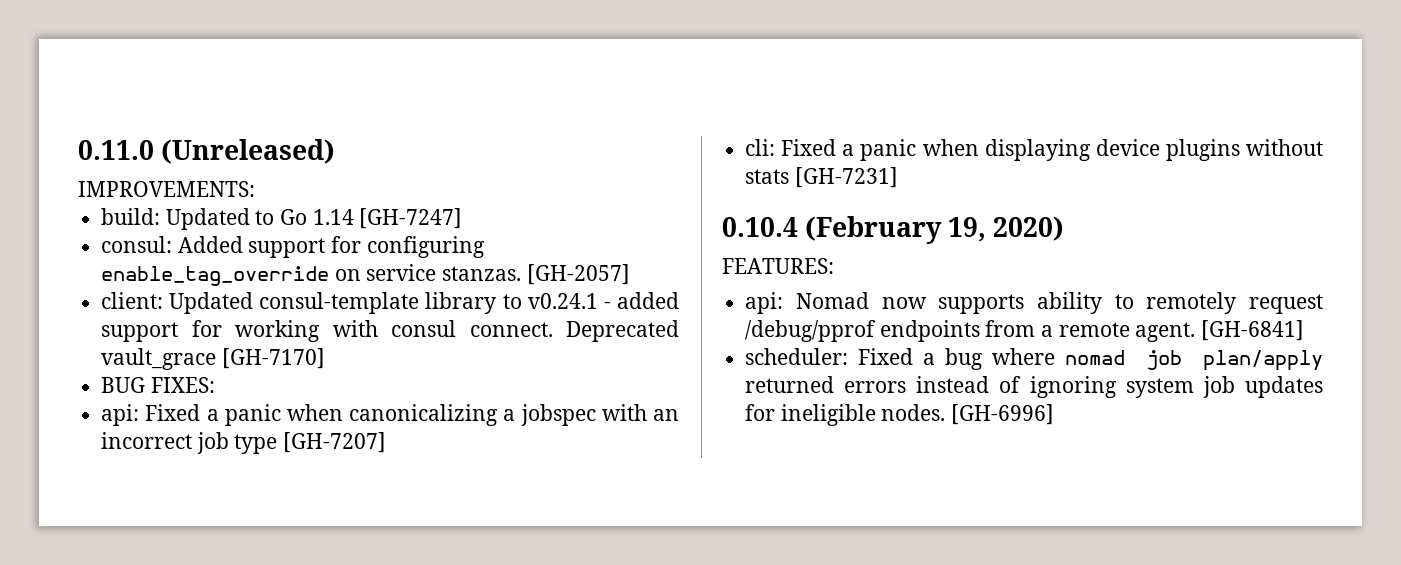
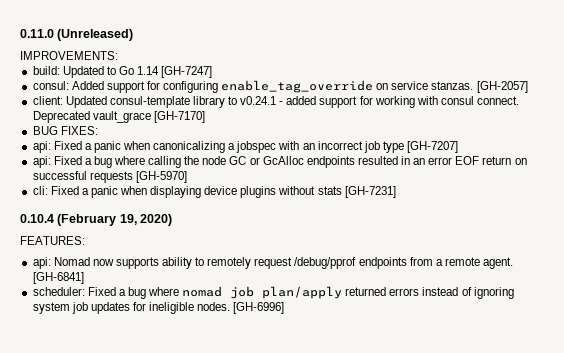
+ api: Fixed a bug where calling the node GC or GcAlloc endpoints resulted in an error EOF return on successful requests [GH-5970]

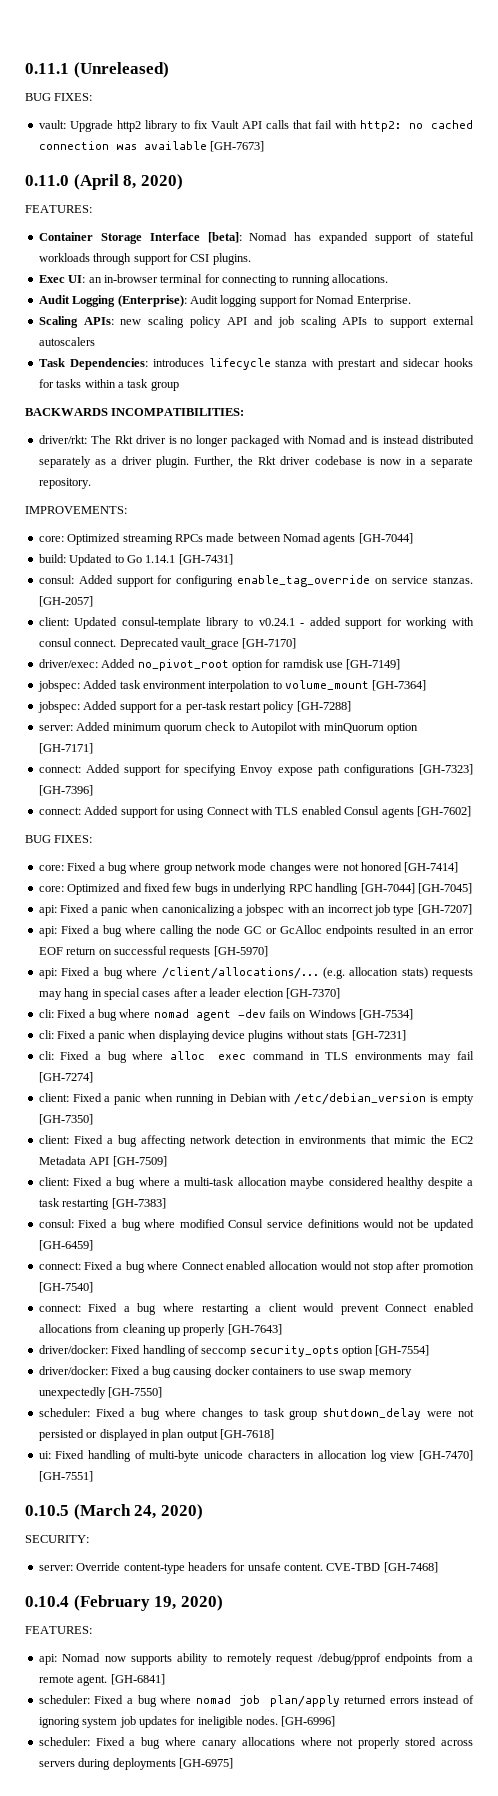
- 0.11.0 (Unreleased)
+ 0.11.1 (Unreleased)
+ BUG FIXES:
+ vault: Upgrade http2 library to fix Vault API calls that fail with http2: no cached connection was available [GH-7673]
+ 0.11.0 (April 8, 2020)
+ FEATURES:
+ Container Storage Interface [beta]: Nomad has expanded support of stateful workloads through support for CSI plugins.
+ Exec UI: an in-browser terminal for connecting to running allocations.
+ Audit Logging (Enterprise): Audit logging support for Nomad Enterprise.
+ Scaling APIs: new scaling policy API and job scaling APIs to support external autoscalers
+ Task Dependencies: introduces lifecycle stanza with prestart and sidecar hooks for tasks within a task group
+ BACKWARDS INCOMPATIBILITIES:
+ driver/rkt: The Rkt driver is no longer packaged with Nomad and is instead distributed separately as a driver plugin. Further, the Rkt driver codebase is now in a separate repository.
  IMPROVEMENTS:
+ core: Optimized streaming RPCs made between Nomad agents [GH-7044]
- build: Updated to Go 1.14 [GH-7247]
+ build: Updated to Go 1.14.1 [GH-7431]
+ driver/exec: Added no_pivot_root option for ramdisk use [GH-7149]
+ jobspec: Added task environment interpolation to volume_mount [GH-7364]
+ jobspec: Added support for a per-task restart policy [GH-7288]
+ server: Added minimum quorum check to Autopilot with minQuorum option [GH-7171]
+ connect: Added support for specifying Envoy expose path configurations [GH-7323] [GH-7396]
+ connect: Added support for using Connect with TLS enabled Consul agents [GH-7602]
  BUG FIXES:
+ core: Fixed a bug where group network mode changes were not honored [GH-7414]
+ core: Optimized and fixed few bugs in underlying RPC handling [GH-7044] [GH-7045]
+ api: Fixed a bug where /client/allocations/... (e.g. allocation stats) requests may hang in special cases after a leader election [GH-7370]
+ cli: Fixed a bug where nomad agent -dev fails on Windows [GH-7534]
+ cli: Fixed a bug where alloc exec command in TLS environments may fail [GH-7274]
+ client: Fixed a panic when running in Debian with /etc/debian_version is empty [GH-7350]
+ client: Fixed a bug affecting network detection in environments that mimic the EC2 Metadata API [GH-7509]
+ client: Fixed a bug where a multi-task allocation maybe considered healthy despite a task restarting [GH-7383]
+ consul: Fixed a bug where modified Consul service definitions would not be updated [GH-6459]
+ connect: Fixed a bug where Connect enabled allocation would not stop after promotion [GH-7540]
+ connect: Fixed a bug where restarting a client would prevent Connect enabled allocations from cleaning up properly [GH-7643]
+ driver/docker: Fixed handling of seccomp security_opts option [GH-7554]
+ driver/docker: Fixed a bug causing docker containers to use swap memory unexpectedly [GH-7550]
+ scheduler: Fixed a bug where changes to task group shutdown_delay were not persisted or displayed in plan output [GH-7618]
+ ui: Fixed handling of multi-byte unicode characters in allocation log view [GH-7470] [GH-7551]
+ 0.10.5 (March 24, 2020)
+ SECURITY:
+ server: Override content-type headers for unsafe content. CVE-TBD [GH-7468]
+ scheduler: Fixed a bug where canary allocations where not properly stored across servers during deployments [GH-6975]

